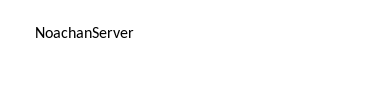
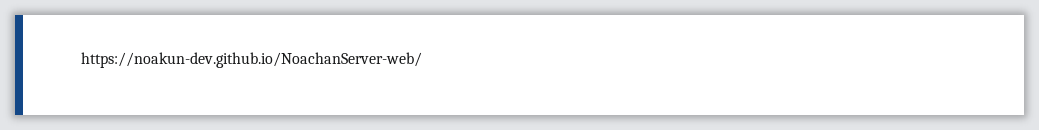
- NoachanServer
+ https://noakun-dev.github.io/NoachanServer-web/

